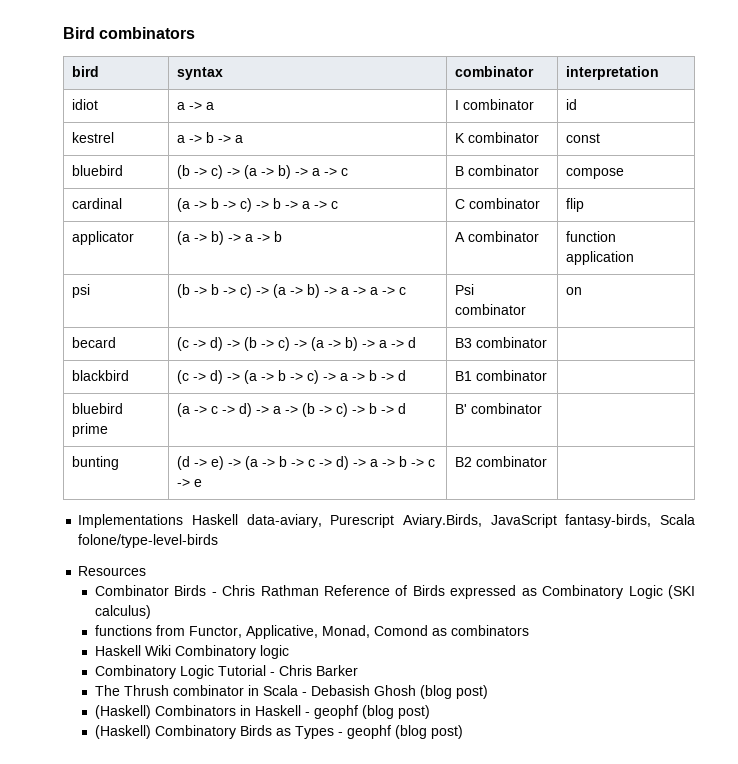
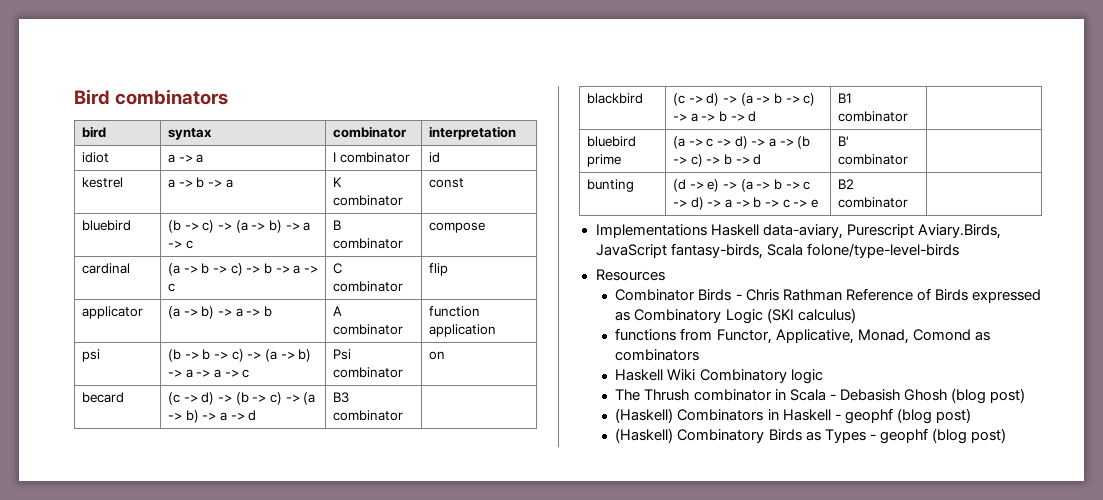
- Combinatory Logic Tutorial - Chris Barker

